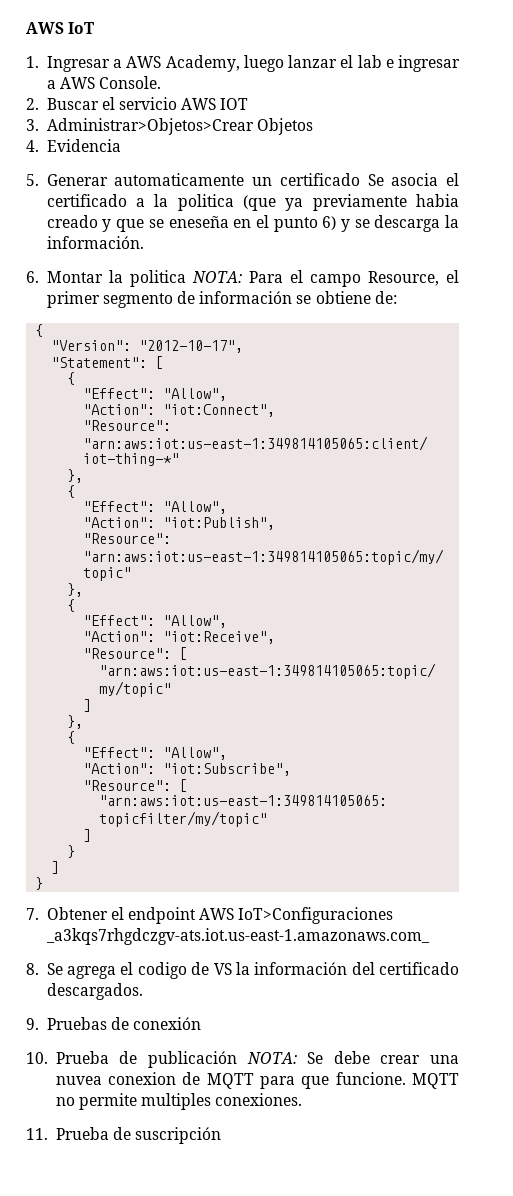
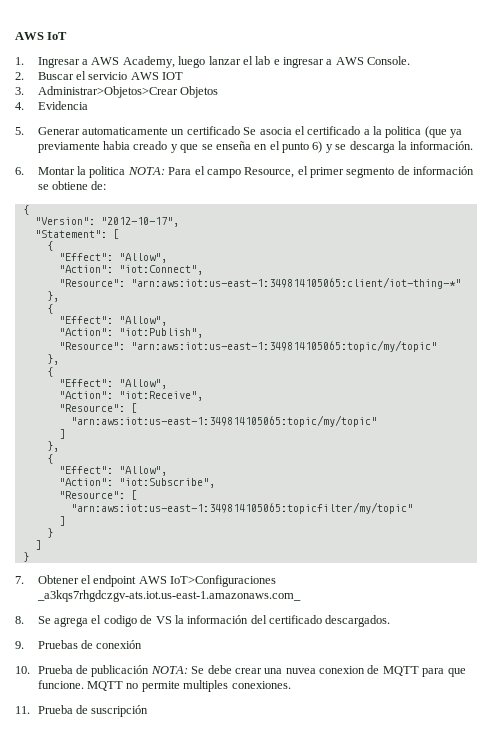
- 5. Generar automaticamente un certificado Se asocia el certificado a la politica (que ya previamente habia creado y que se eneseña en el punto 6) y se descarga la información.
+ 5. Generar automaticamente un certificado Se asocia el certificado a la politica (que ya previamente habia creado y que se enseña en el punto 6) y se descarga la información.

